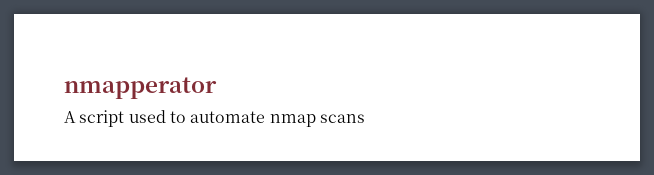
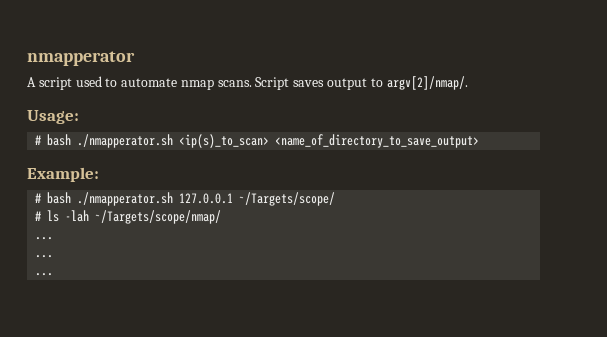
- A script used to automate nmap scans
+ A script used to automate nmap scans. Script saves output to argv[2]/nmap/.
+ Usage:
+ # bash ./nmapperator.sh <ip(s)_to_scan> <name_of_directory_to_save_output>
+ Example:
+ # bash ./nmapperator.sh 127.0.0.1 ~/Targets/scope/
+ # ls -lah ~/Targets/scope/nmap/
+ ...
+ ...
+ ...

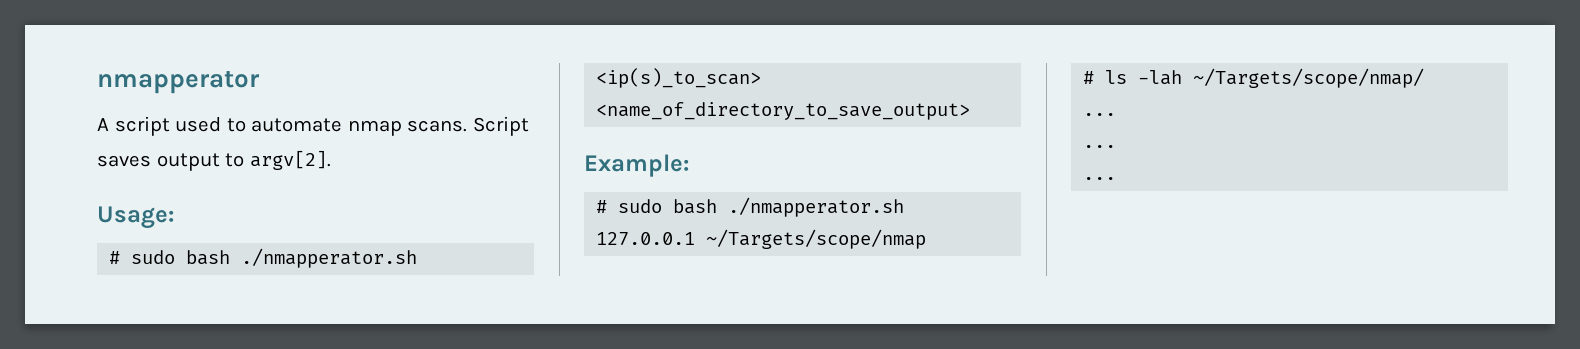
- Script saves output to argv[2]/nmap/.
+ Script saves output to argv[2].
- # bash ./nmapperator.sh <ip(s)_to_scan> <name_of_directory_to_save_output>
+ # sudo bash ./nmapperator.sh <ip(s)_to_scan> <name_of_directory_to_save_output>
- # bash ./nmapperator.sh 127.0.0.1 ~/Targets/scope/
+ # sudo bash ./nmapperator.sh 127.0.0.1 ~/Targets/scope/nmap

